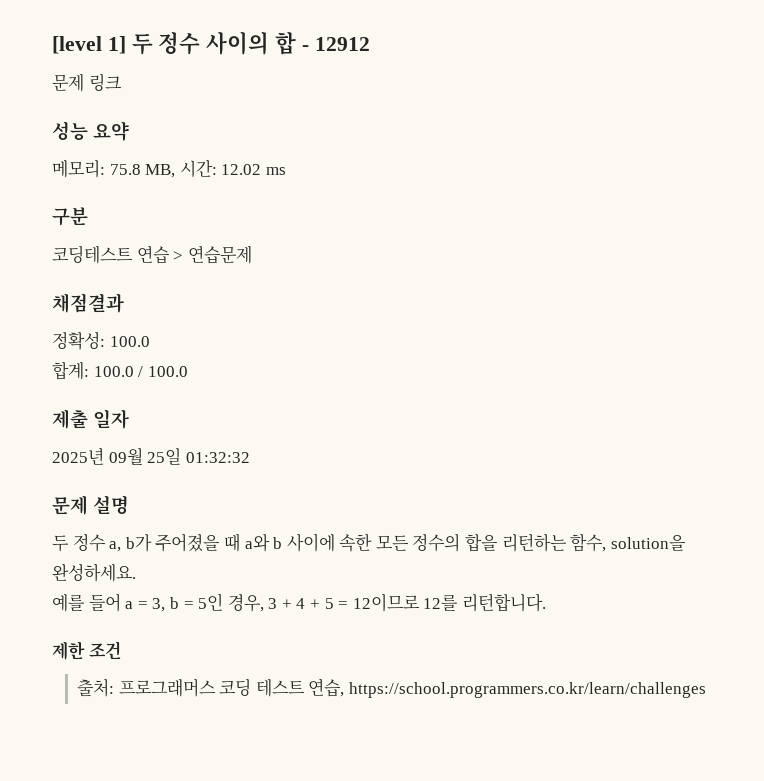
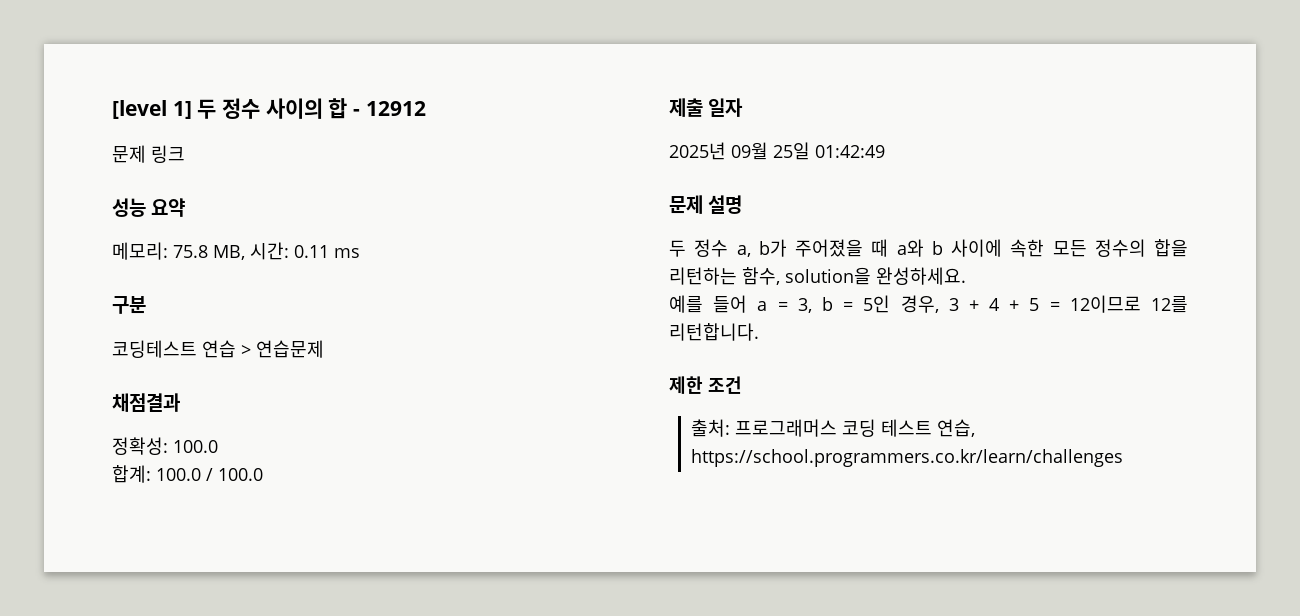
- 메모리: 75.8 MB, 시간: 12.02 ms
+ 메모리: 75.8 MB, 시간: 0.11 ms
- 2025년 09월 25일 01:32:32
+ 2025년 09월 25일 01:42:49

